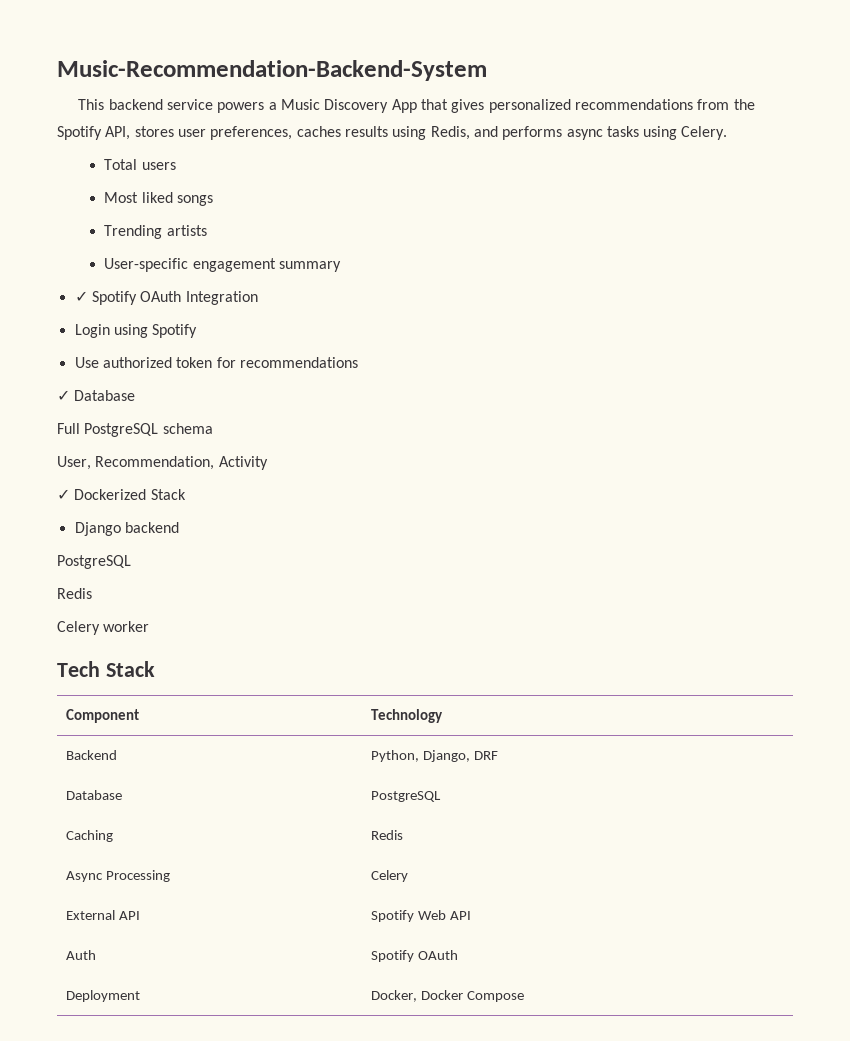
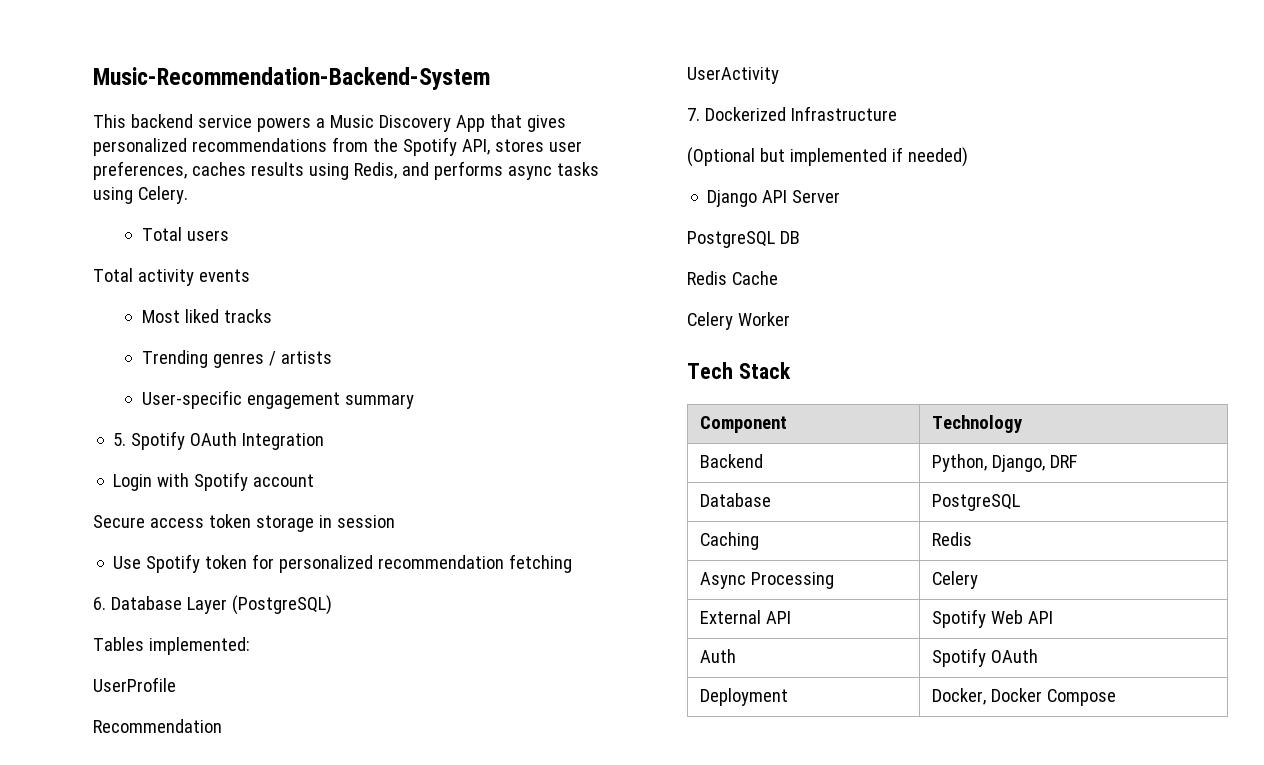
+ Total activity events
- Most liked songs
+ Most liked tracks
- Trending artists
+ Trending genres / artists
- ✓ Spotify OAuth Integration
+ 5. Spotify OAuth Integration
- Login using Spotify
+ Login with Spotify account
+ Secure access token storage in session
- Use authorized token for recommendations
- ✓ Database
- Full PostgreSQL schema
- User, Recommendation, Activity
- ✓ Dockerized Stack
+ Use Spotify token for personalized recommendation fetching
+ 6. Database Layer (PostgreSQL)
+ Tables implemented:
+ UserProfile
+ Recommendation
+ UserActivity
+ 7. Dockerized Infrastructure
+ (Optional but implemented if needed)
- Django backend
- PostgreSQL
- Redis
- Celery worker
+ Django API Server
+ PostgreSQL DB
+ Redis Cache
+ Celery Worker

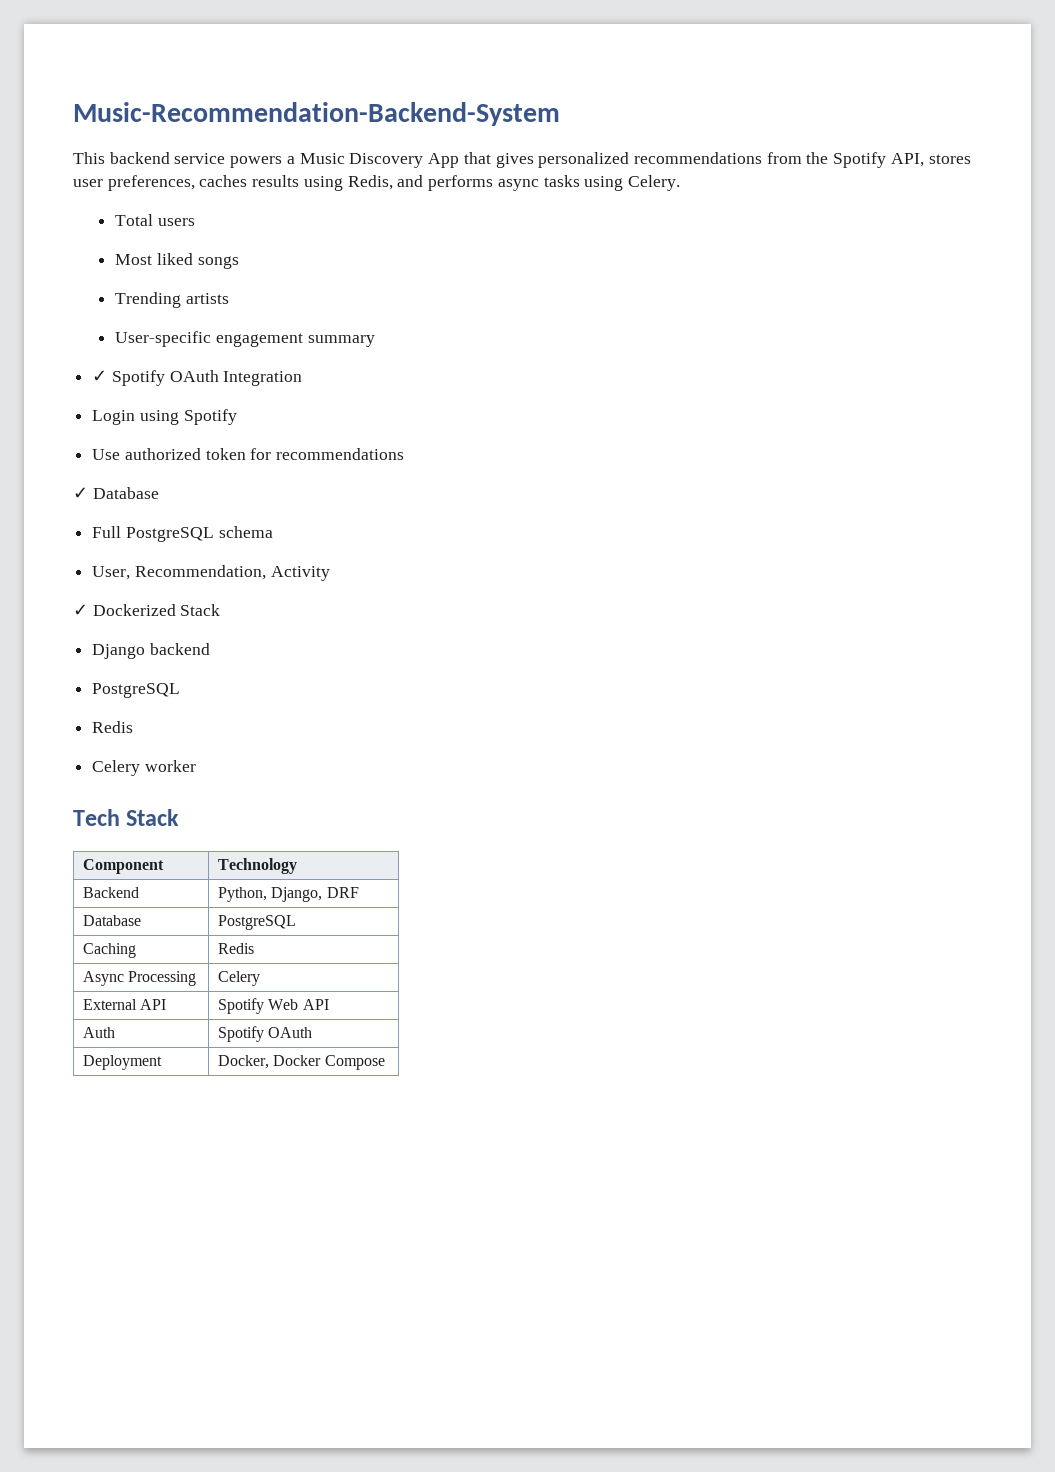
- Total activity events
- Most liked tracks
+ Most liked songs
- Trending genres / artists
+ Trending artists
- 5. Spotify OAuth Integration
+ ✓ Spotify OAuth Integration
- Login with Spotify account
- Secure access token storage in session
+ Login using Spotify
- Use Spotify token for personalized recommendation fetching
- 6. Database Layer (PostgreSQL)
- Tables implemented:
- UserProfile
- Recommendation
- UserActivity
- 7. Dockerized Infrastructure
- (Optional but implemented if needed)
+ Use authorized token for recommendations
+ ✓ Database
+ Full PostgreSQL schema
+ User, Recommendation, Activity
+ ✓ Dockerized Stack
- Django API Server
- PostgreSQL DB
- Redis Cache
- Celery Worker
+ Django backend
+ PostgreSQL
+ Redis
+ Celery worker

